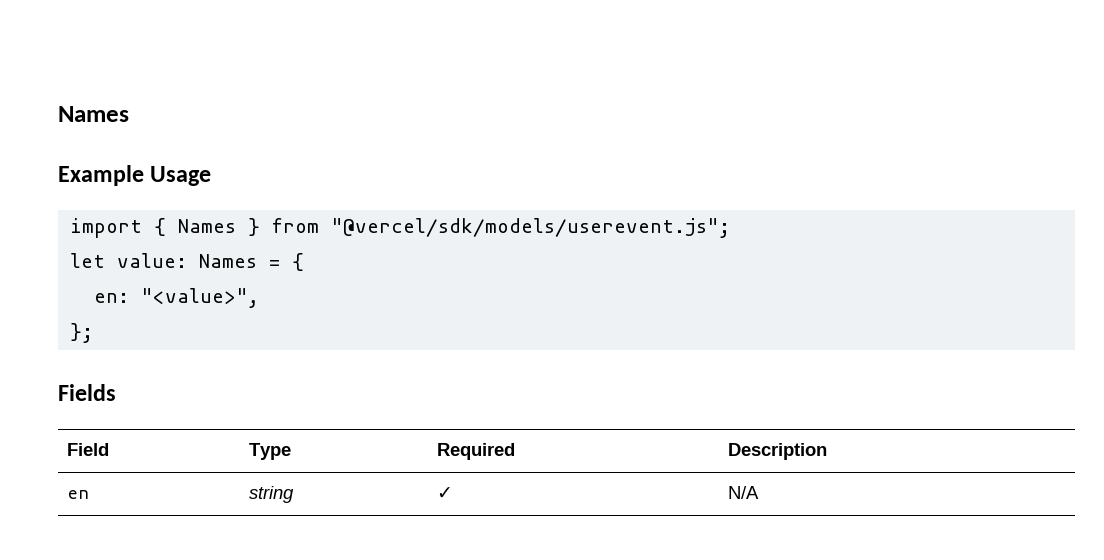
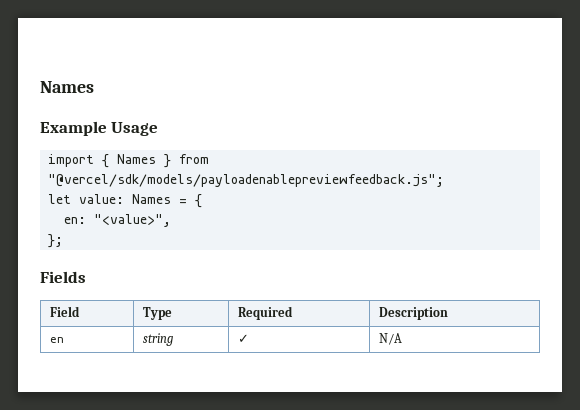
- import { Names } from "@vercel/sdk/models/userevent.js";
+ import { Names } from "@vercel/sdk/models/payloadenablepreviewfeedback.js";

